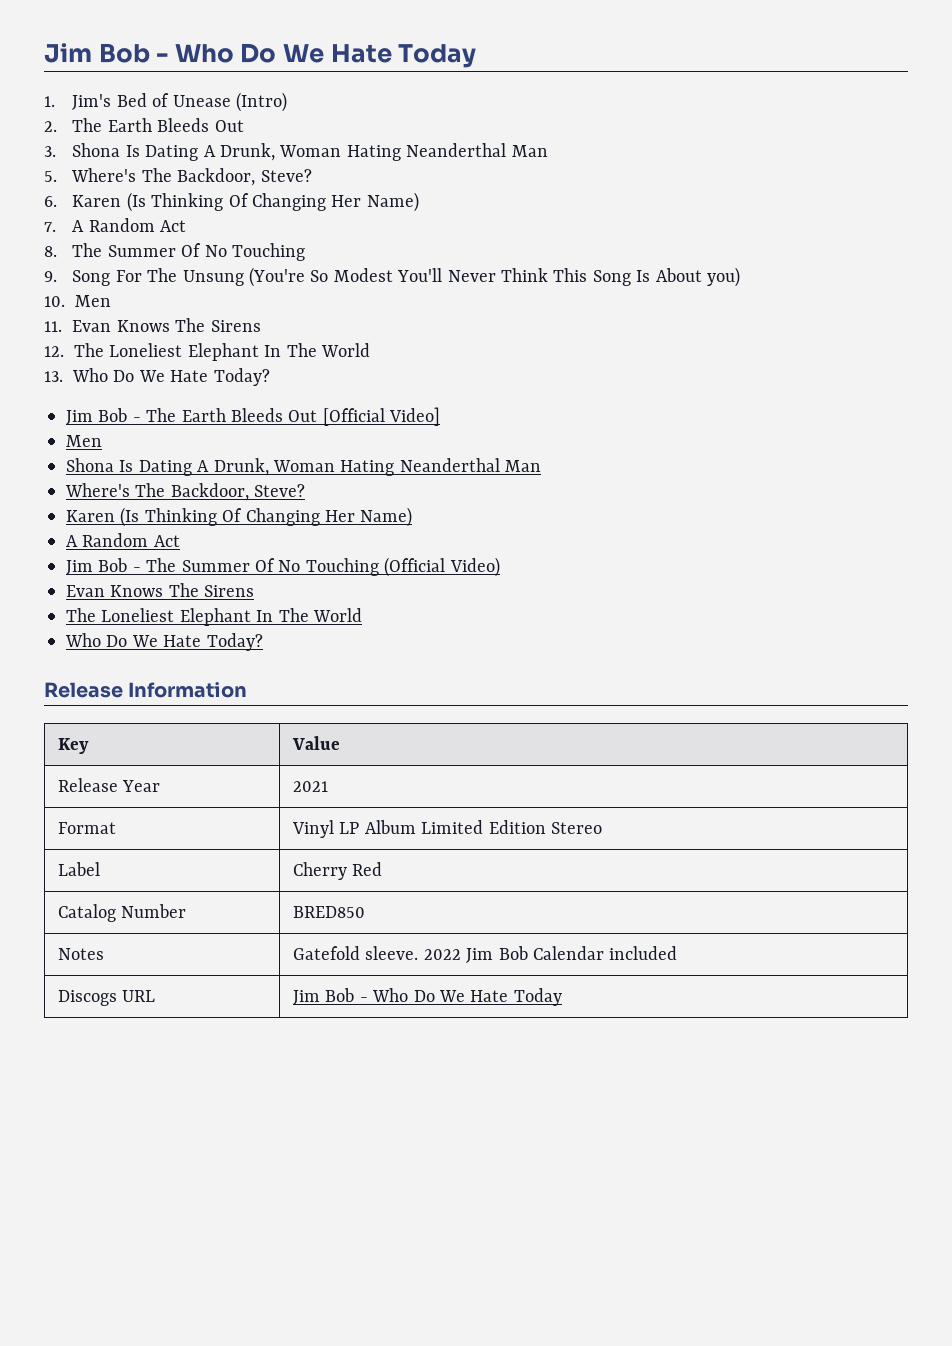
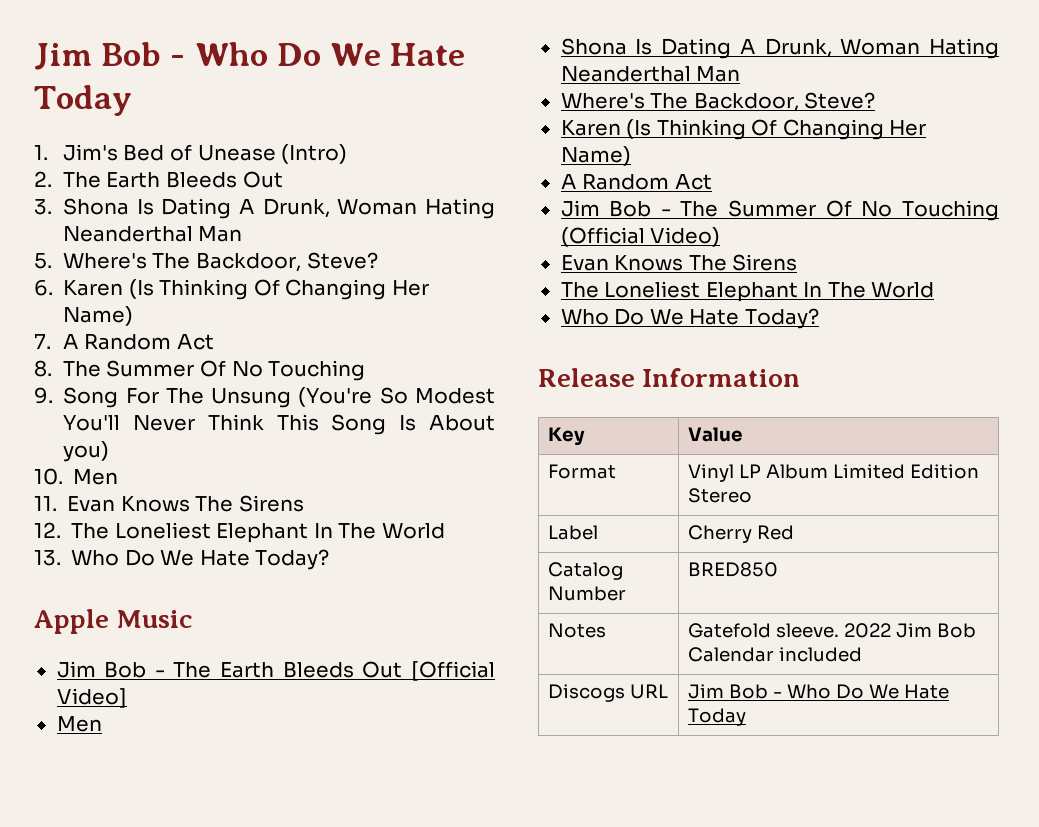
+ Apple Music
- Release Year | 2021

